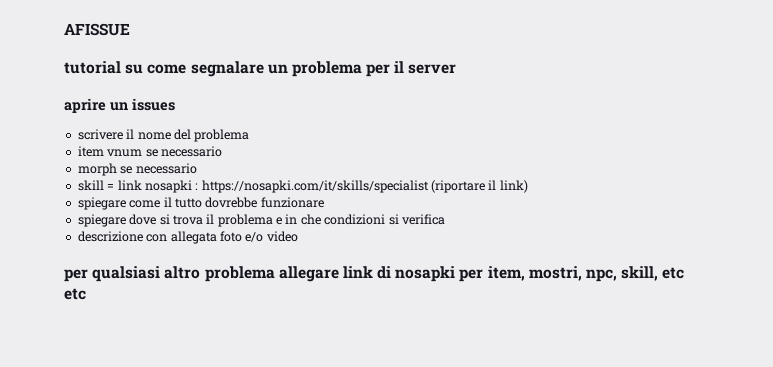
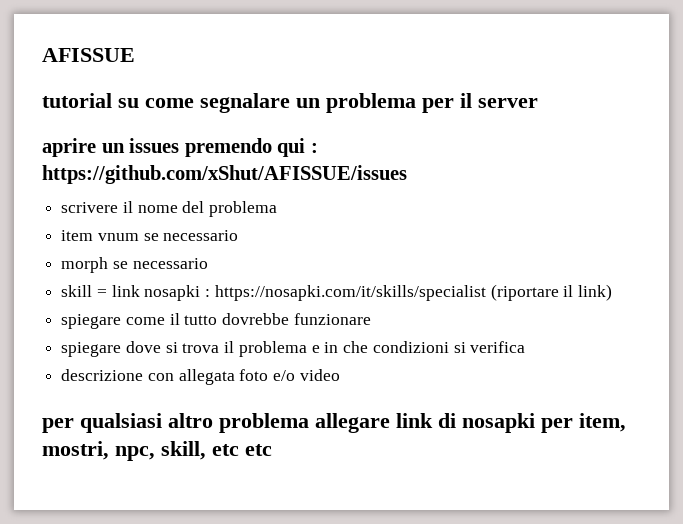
- aprire un issues
+ aprire un issues premendo qui : https://github.com/xShut/AFISSUE/issues

